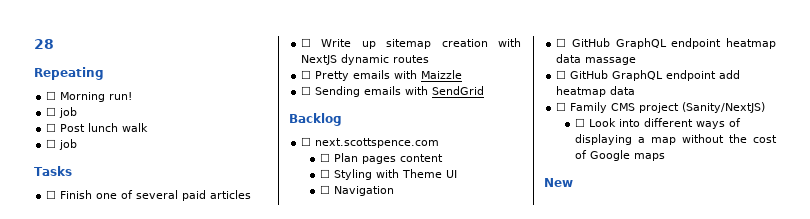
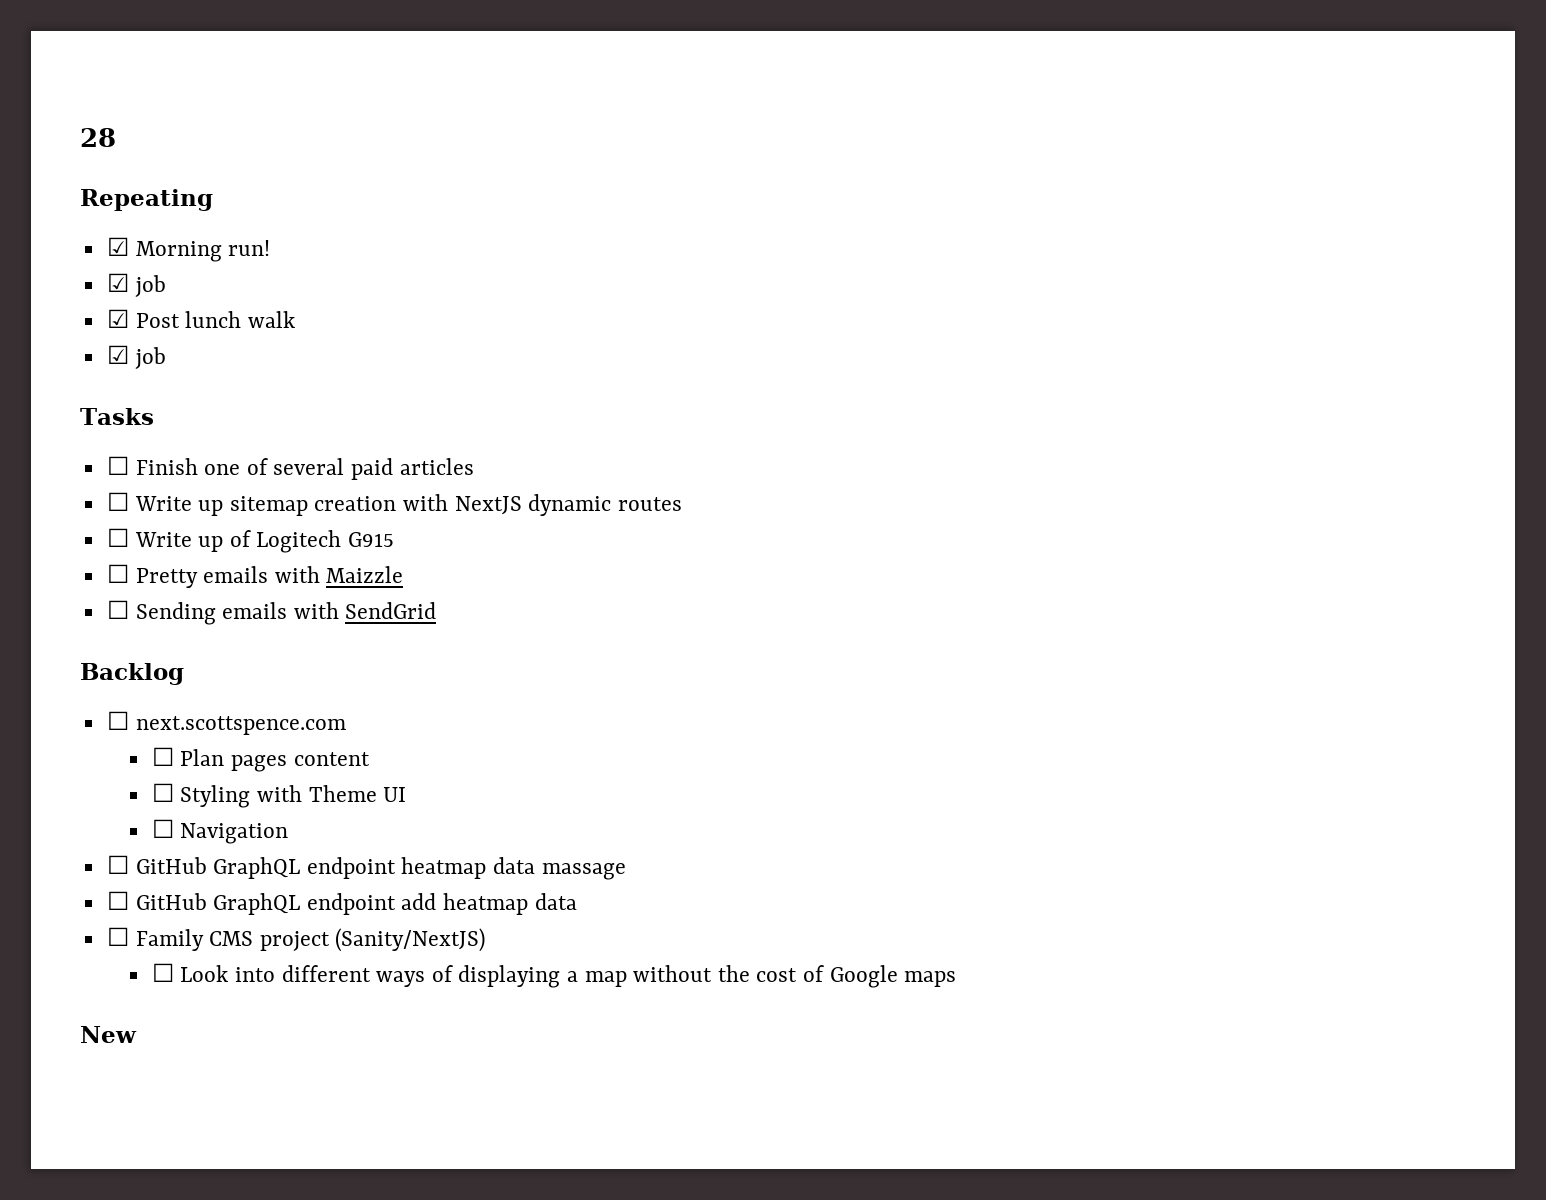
- ☐ Morning run!
- ☐ job
- ☐ Post lunch walk
- ☐ job
+ ☑ Morning run!
+ ☑ job
+ ☑ Post lunch walk
+ ☑ job
+ ☐ Write up of Logitech G915

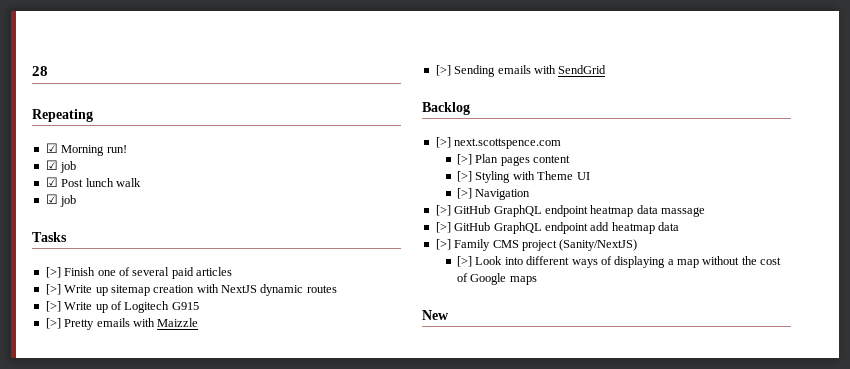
- ☐ Finish one of several paid articles
+ [>] Finish one of several paid articles
- ☐ Write up sitemap creation with NextJS dynamic routes
+ [>] Write up sitemap creation with NextJS dynamic routes
- ☐ Write up of Logitech G915
+ [>] Write up of Logitech G915
- ☐ Pretty emails with Maizzle
+ [>] Pretty emails with Maizzle
- ☐ Sending emails with SendGrid
+ [>] Sending emails with SendGrid
- ☐ next.scottspence.com
+ [>] next.scottspence.com
- ☐ Plan pages content
+ [>] Plan pages content
- ☐ Styling with Theme UI
+ [>] Styling with Theme UI
- ☐ Navigation
+ [>] Navigation
- ☐ GitHub GraphQL endpoint heatmap data massage
+ [>] GitHub GraphQL endpoint heatmap data massage
- ☐ GitHub GraphQL endpoint add heatmap data
+ [>] GitHub GraphQL endpoint add heatmap data
- ☐ Family CMS project (Sanity/NextJS)
+ [>] Family CMS project (Sanity/NextJS)
- ☐ Look into different ways of displaying a map without the cost of Google maps
+ [>] Look into different ways of displaying a map without the cost of Google maps

